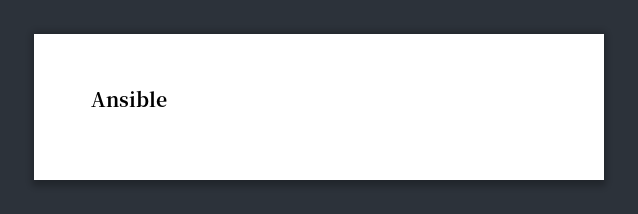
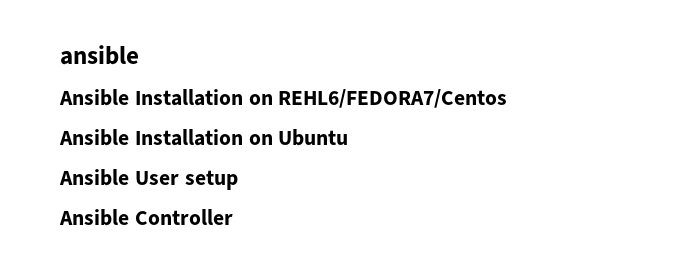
- Ansible
+ ansible
+ Ansible Installation on REHL6/FEDORA7/Centos
+ Ansible Installation on Ubuntu
+ Ansible User setup
+ Ansible Controller

